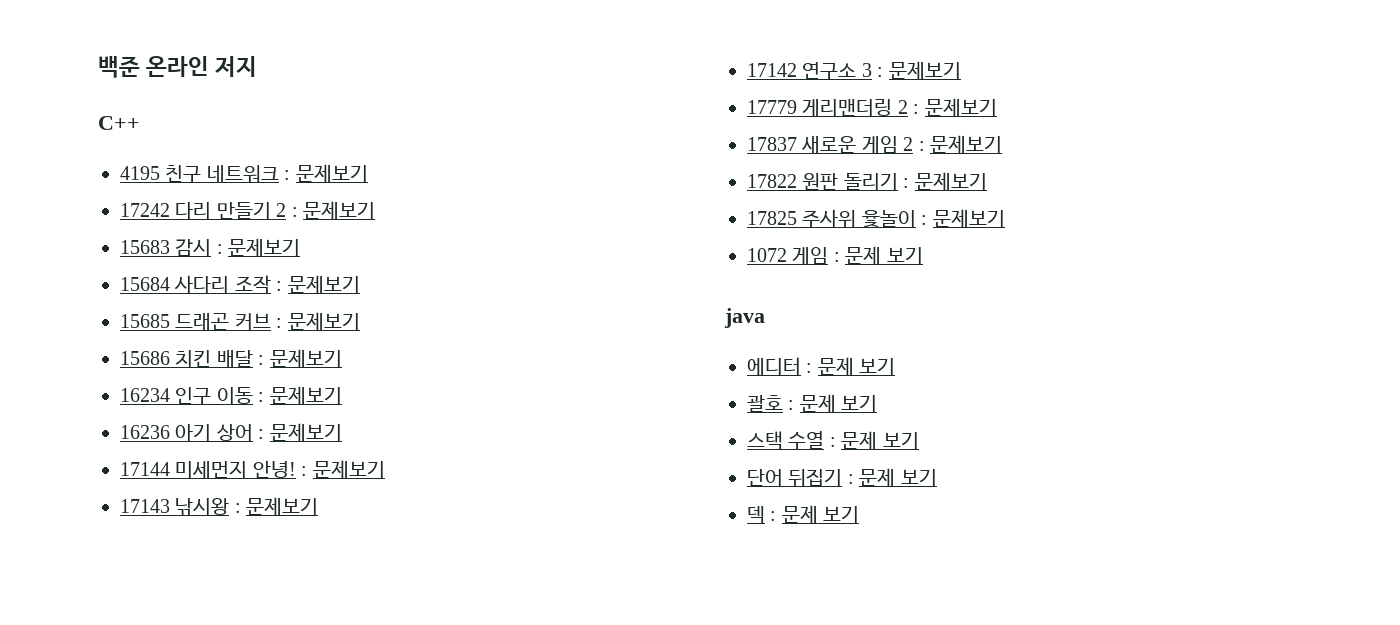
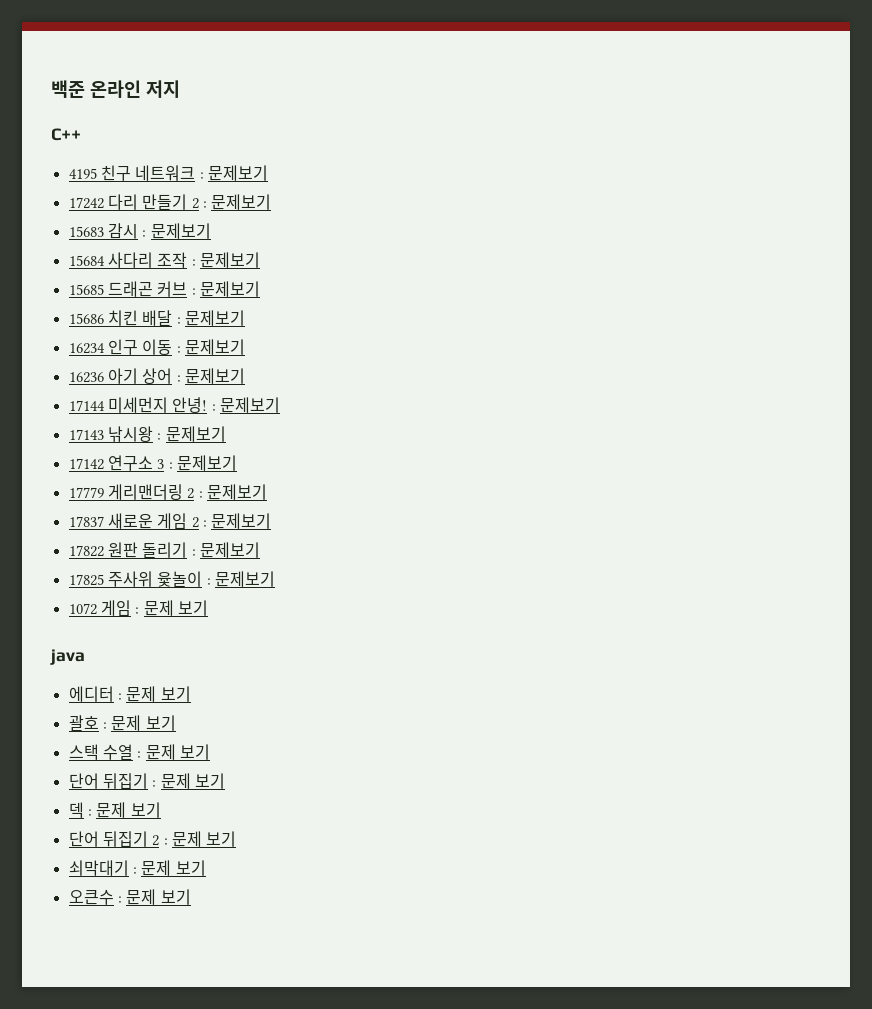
+ 단어 뒤집기 2 : 문제 보기
+ 쇠막대기 : 문제 보기
+ 오큰수 : 문제 보기

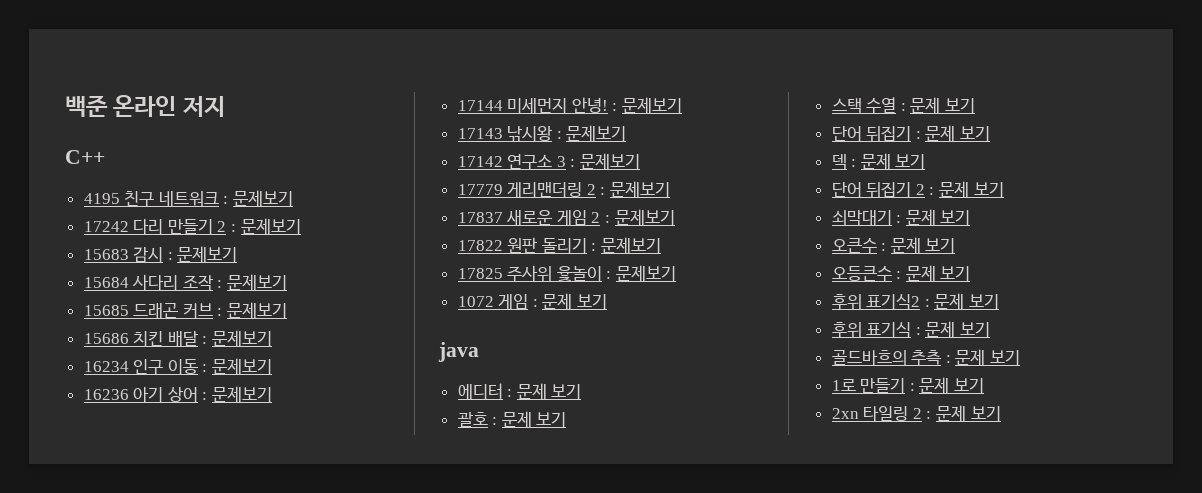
+ 오등큰수 : 문제 보기
+ 후위 표기식2 : 문제 보기
+ 후위 표기식 : 문제 보기
+ 골드바흐의 추측 : 문제 보기
+ 1로 만들기 : 문제 보기
+ 2xn 타일링 2 : 문제 보기

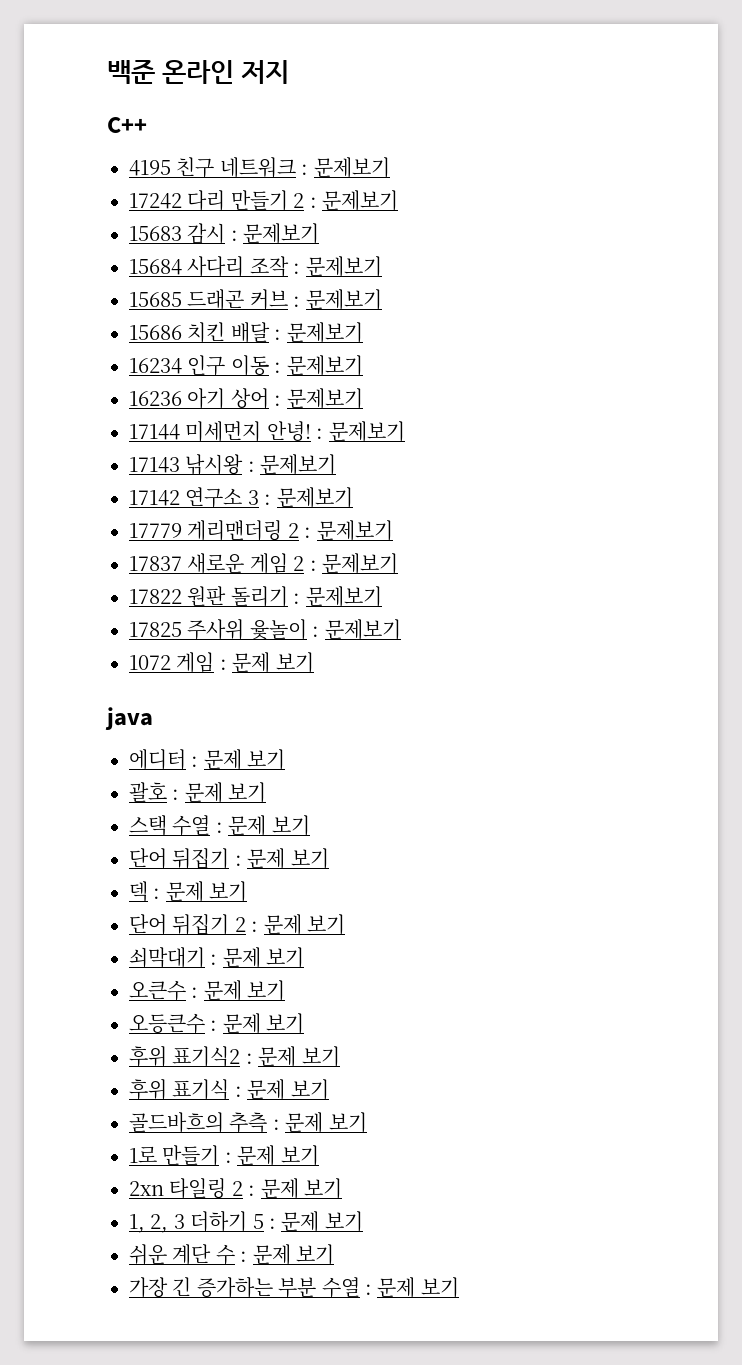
+ 1, 2, 3 더하기 5 : 문제 보기
+ 쉬운 계단 수 : 문제 보기
+ 가장 긴 증가하는 부분 수열 : 문제 보기

